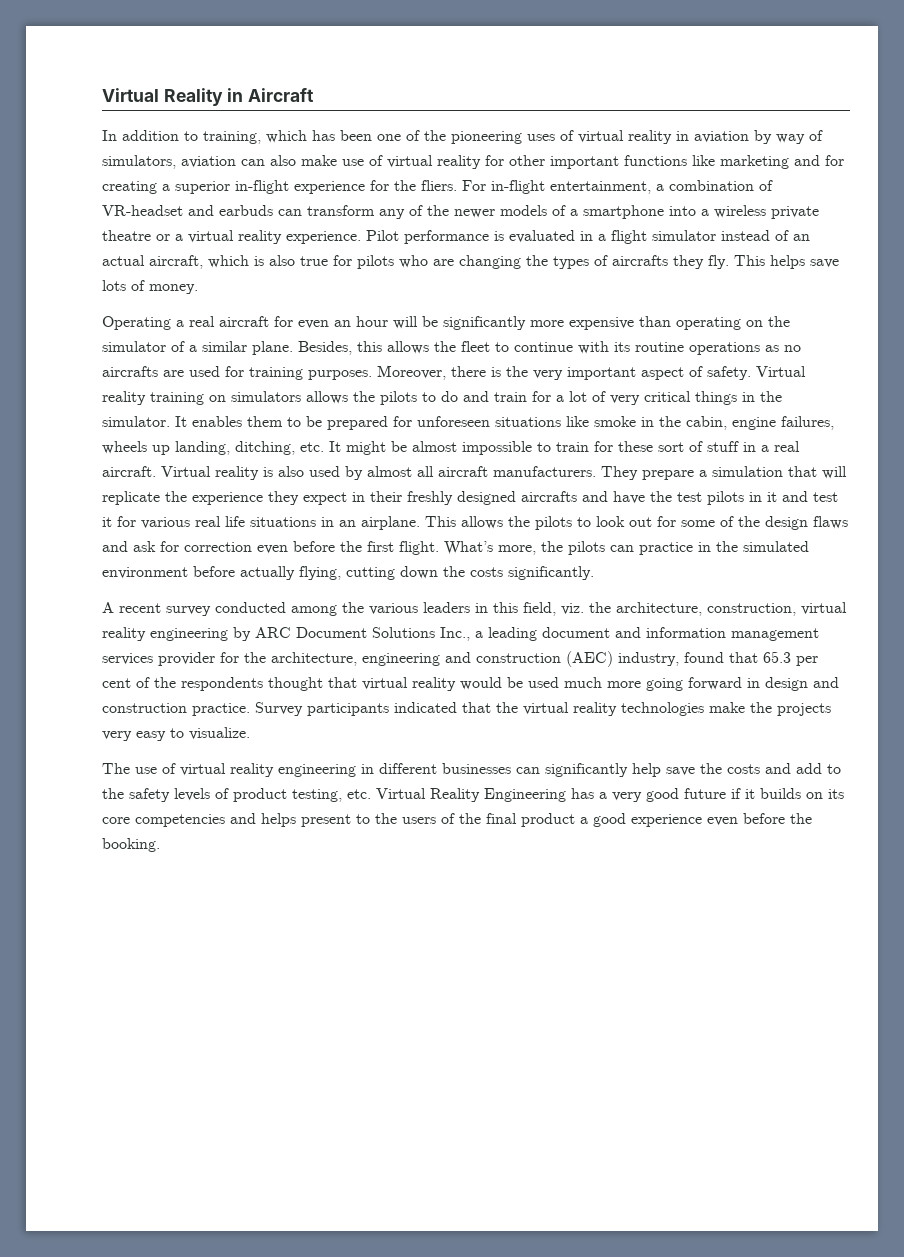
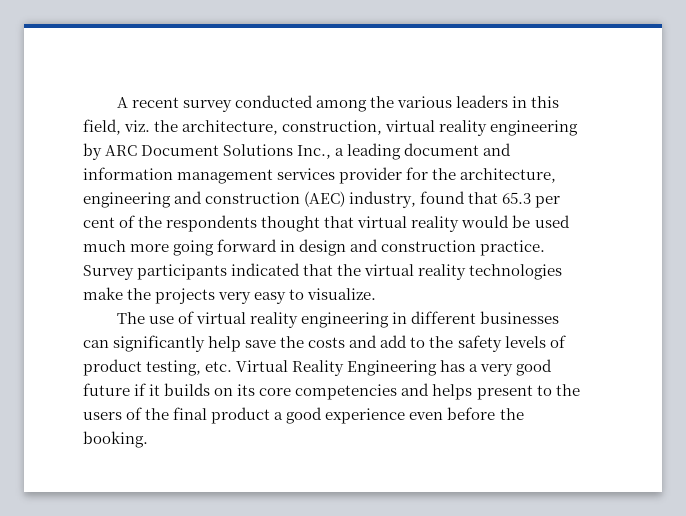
- Virtual Reality in Aircraft
- In addition to training, which has been one of the pioneering uses of virtual reality in aviation by way of simulators, aviation can also make use of virtual reality for other important functions like marketing and for creating a superior in-flight experience for the fliers. For in-flight entertainment, a combination of VR-headset and earbuds can transform any of the newer models of a smartphone into a wireless private theatre or a virtual reality experience. Pilot performance is evaluated in a flight simulator instead of an actual aircraft, which is also true for pilots who are changing the types of aircrafts they fly. This helps save lots of money.
- Operating a real aircraft for even an hour will be significantly more expensive than operating on the simulator of a similar plane. Besides, this allows the fleet to continue with its routine operations as no aircrafts are used for training purposes. Moreover, there is the very important aspect of safety. Virtual reality training on simulators allows the pilots to do and train for a lot of very critical things in the simulator. It enables them to be prepared for unforeseen situations like smoke in the cabin, engine failures, wheels up landing, ditching, etc. It might be almost impossible to train for these sort of stuff in a real aircraft. Virtual reality is also used by almost all aircraft manufacturers. They prepare a simulation that will replicate the experience they expect in their freshly designed aircrafts and have the test pilots in it and test it for various real life situations in an airplane. This allows the pilots to look out for some of the design flaws and ask for correction even before the first flight. What’s more, the pilots can practice in the simulated environment before actually flying, cutting down the costs significantly.

